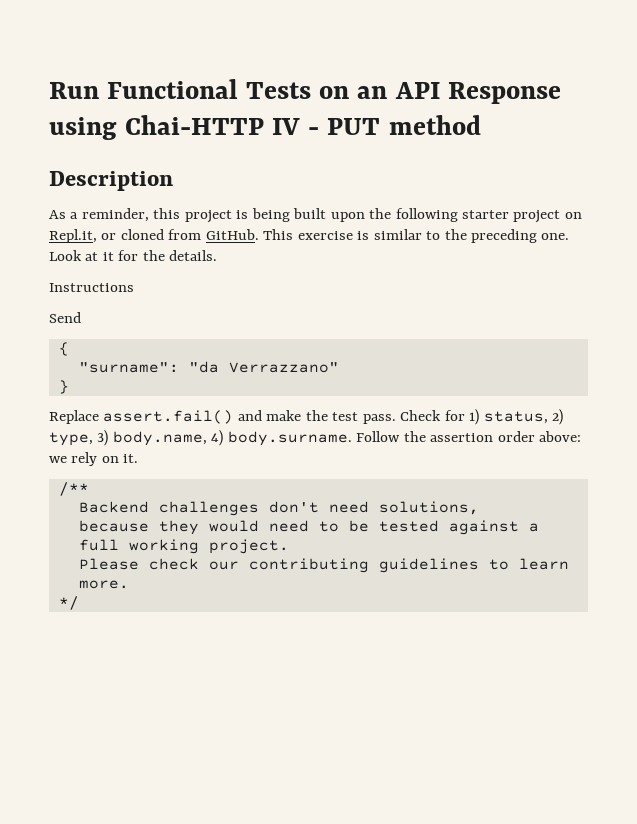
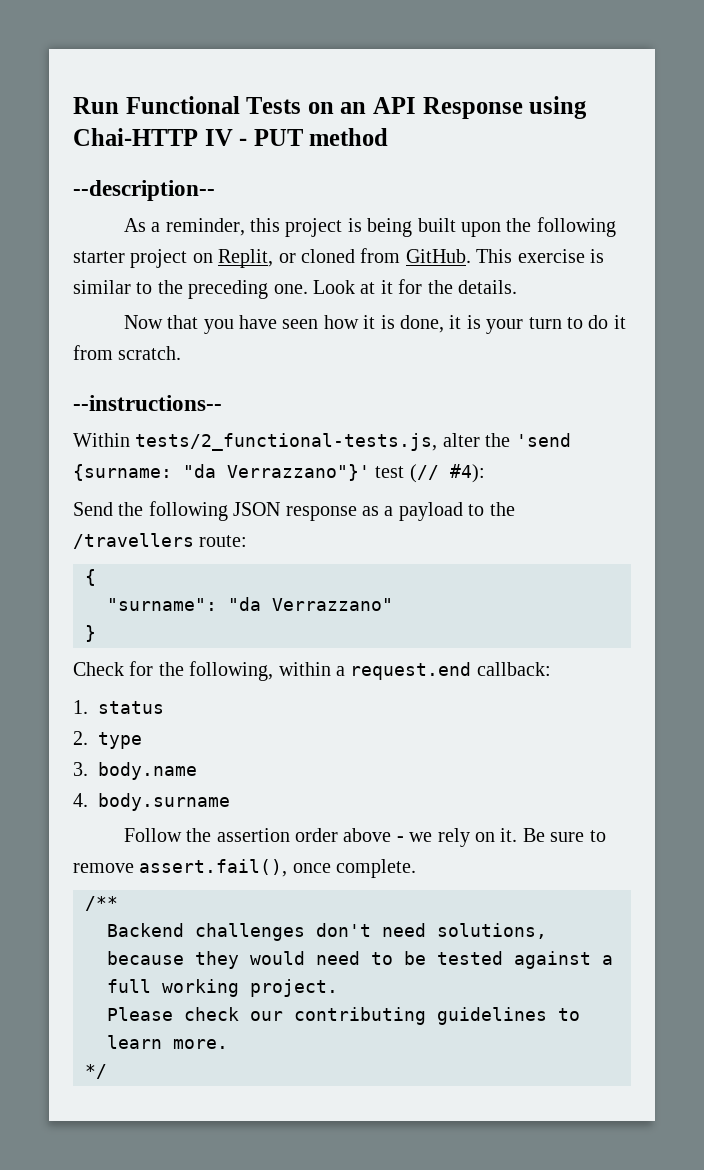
- Description
+ --description--
- As a reminder, this project is being built upon the following starter project on Repl.it, or cloned from GitHub.
+ As a reminder, this project is being built upon the following starter project on Replit, or cloned from GitHub.
- Instructions
- Send
+ Now that you have seen how it is done, it is your turn to do it from scratch.
+ --instructions--
+ Within tests/2_functional-tests.js, alter the 'send {surname: "da Verrazzano"}' test (// #4):
+ Send the following JSON response as a payload to the /travellers route:
- Replace assert.fail() and make the test pass. Check for 1) status, 2) type, 3) body.name, 4) body.surname. Follow the assertion order above: we rely on it.
+ Check for the following, within a request.end callback:
+ 1. status
+ 2. type
+ 3. body.name
+ 4. body.surname
+ Follow the assertion order above - we rely on it. Be sure to remove assert.fail(), once complete.

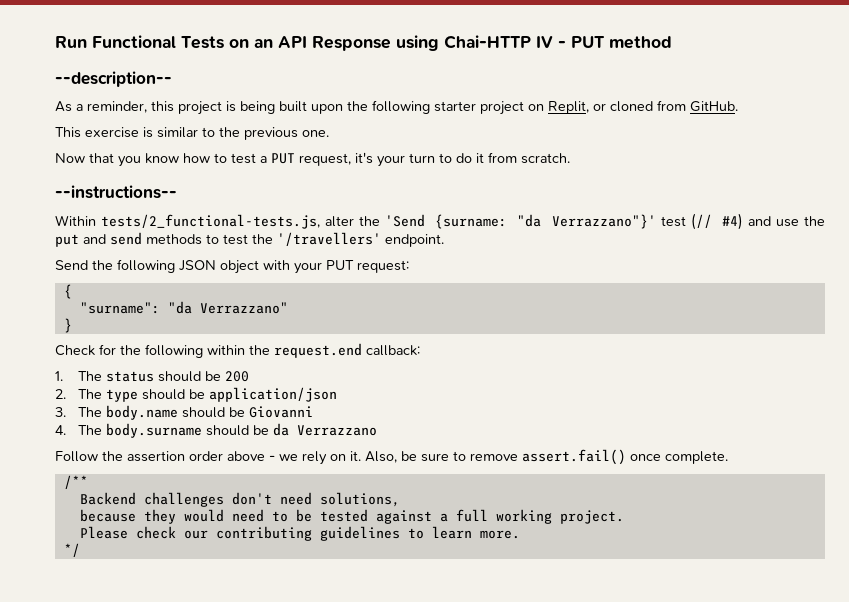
- As a reminder, this project is being built upon the following starter project on Replit, or cloned from GitHub. This exercise is similar to the preceding one. Look at it for the details.
- Now that you have seen how it is done, it is your turn to do it from scratch.
+ As a reminder, this project is being built upon the following starter project on Replit, or cloned from GitHub.
+ This exercise is similar to the previous one.
+ Now that you know how to test a PUT request, it's your turn to do it from scratch.
- Within tests/2_functional-tests.js, alter the 'send {surname: "da Verrazzano"}' test (// #4):
- Send the following JSON response as a payload to the /travellers route:
+ Within tests/2_functional-tests.js, alter the 'Send {surname: "da Verrazzano"}' test (// #4) and use the put and send methods to test the '/travellers' endpoint.
+ Send the following JSON object with your PUT request:
- Check for the following, within a request.end callback:
+ Check for the following within the request.end callback:
- 1. status
+ 1. The status should be 200
- 2. type
+ 2. The type should be application/json
- 3. body.name
+ 3. The body.name should be Giovanni
- 4. body.surname
+ 4. The body.surname should be da Verrazzano
- Be sure to remove assert.fail(), once complete.
+ Also, be sure to remove assert.fail() once complete.

